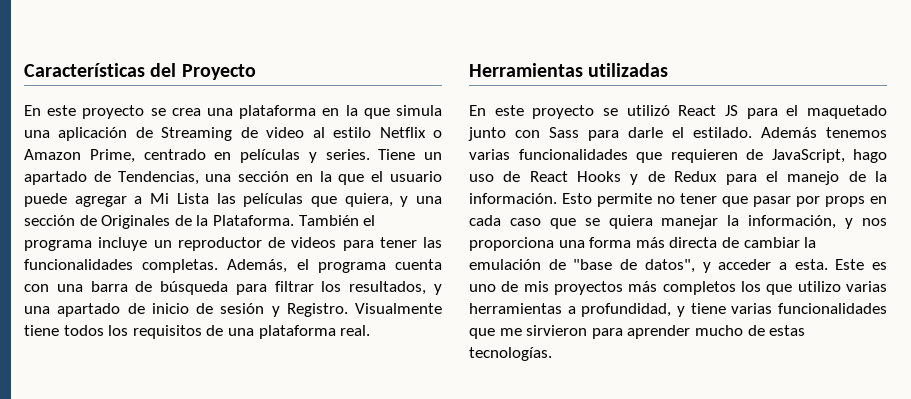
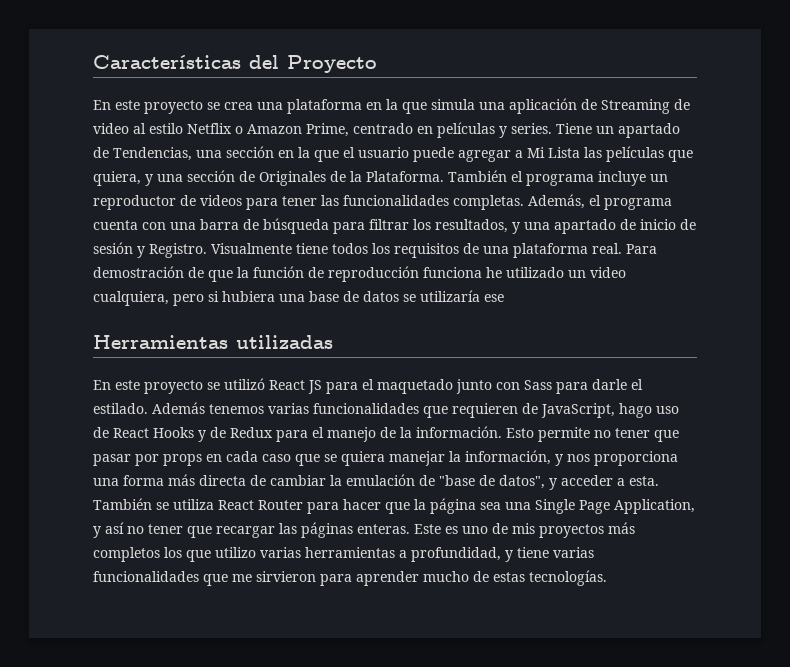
+ Para demostración de que la función de reproducción funciona he utilizado un video cualquiera, pero si hubiera una base de datos se utilizaría ese
+ También se utiliza React Router para hacer que la página sea una Single Page Application, y así no tener que recargar las páginas enteras.

